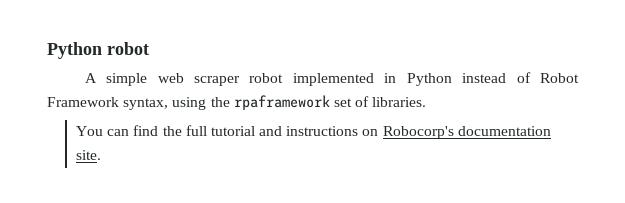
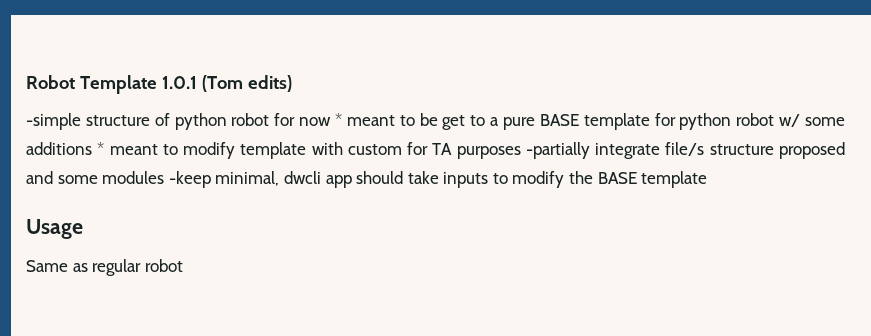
- Python robot
- A simple web scraper robot implemented in Python instead of Robot Framework syntax, using the rpaframework set of libraries.
- You can find the full tutorial and instructions on Robocorp's documentation site.
+ Robot Template 1.0.1 (Tom edits)
+ -simple structure of python robot for now * meant to be get to a pure BASE template for python robot w/ some additions * meant to modify template with custom for TA purposes -partially integrate file/s structure proposed and some modules -keep minimal, dwcli app should take inputs to modify the BASE template
+ Usage
+ Same as regular robot

